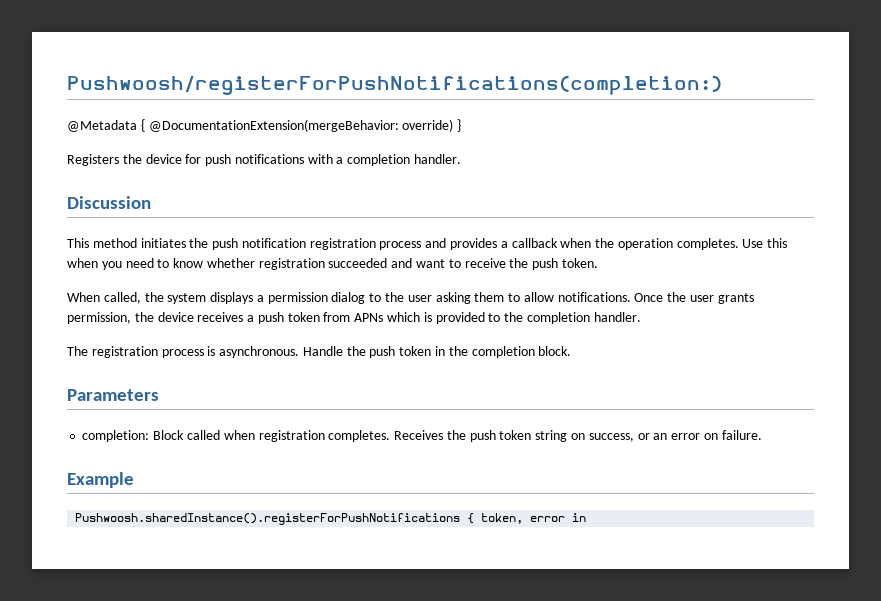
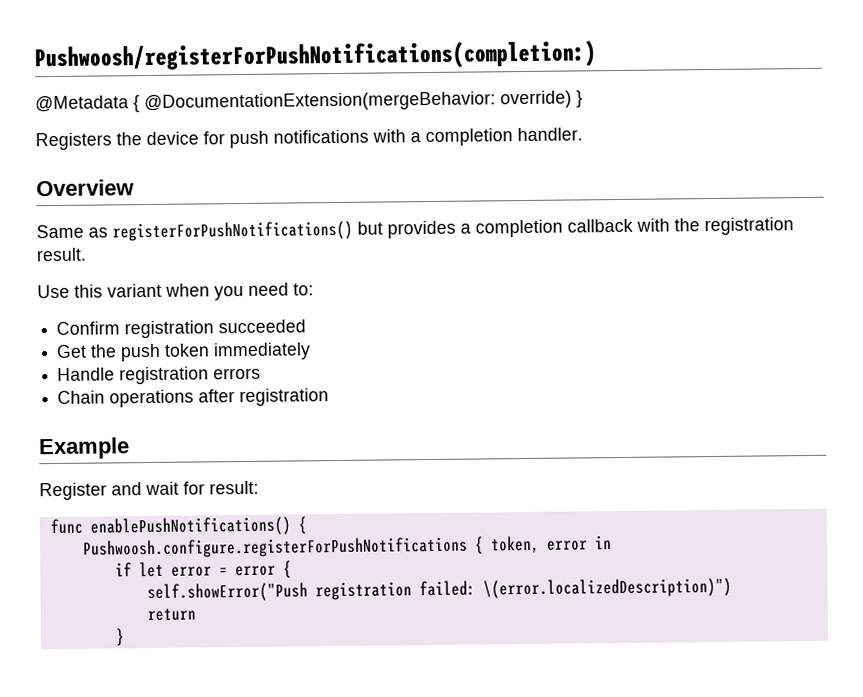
- Discussion
- This method initiates the push notification registration process and provides a callback when the operation completes. Use this when you need to know whether registration succeeded and want to receive the push token.
- When called, the system displays a permission dialog to the user asking them to allow notifications. Once the user grants permission, the device receives a push token from APNs which is provided to the completion handler.
- The registration process is asynchronous. Handle the push token in the completion block.
- Parameters
- completion: Block called when registration completes. Receives the push token string on success, or an error on failure.
+ Overview
+ Same as registerForPushNotifications() but provides a completion callback with the registration result.
+ Use this variant when you need to:
+ Confirm registration succeeded
+ Get the push token immediately
+ Handle registration errors
+ Chain operations after registration
  Example
- Pushwoosh.sharedInstance().registerForPushNotifications { token, error in
+ Register and wait for result:
+ func enablePushNotifications() {
+ Pushwoosh.configure.registerForPushNotifications { token, error in
+ if let error = error {
+ self.showError("Push registration failed: \(error.localizedDescription)")
+ return
+ }

